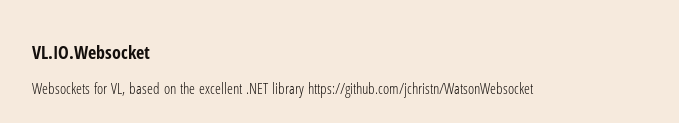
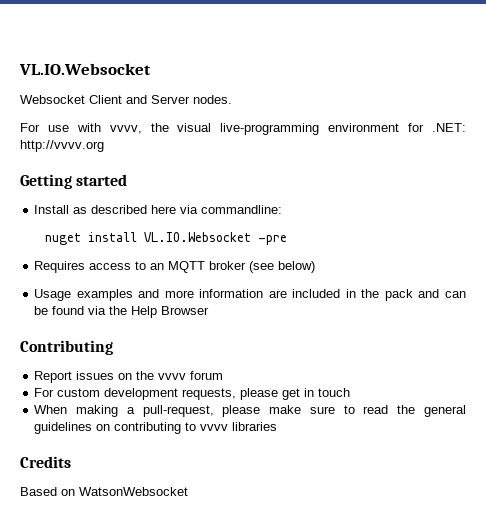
- Websockets for VL, based on the excellent .NET library https://github.com/jchristn/WatsonWebsocket
+ Websocket Client and Server nodes.
+ For use with vvvv, the visual live-programming environment for .NET: http://vvvv.org
+ Getting started
+ Install as described here via commandline:
+ nuget install VL.IO.Websocket -pre
+ Requires access to an MQTT broker (see below)
+ Usage examples and more information are included in the pack and can be found via the Help Browser
+ Contributing
+ Report issues on the vvvv forum
+ For custom development requests, please get in touch
+ When making a pull-request, please make sure to read the general guidelines on contributing to vvvv libraries
+ Credits
+ Based on WatsonWebsocket

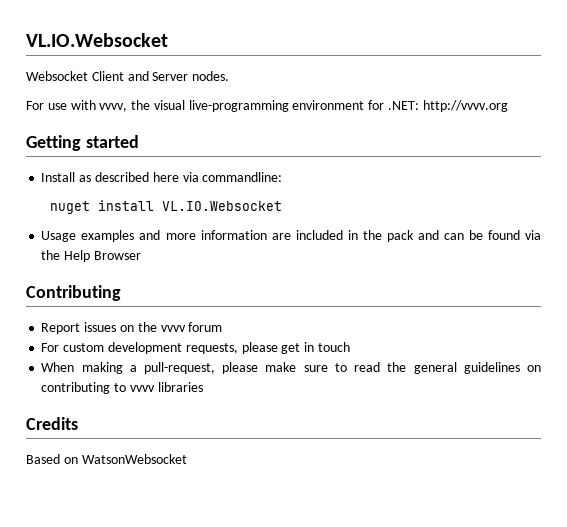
- nuget install VL.IO.Websocket -pre
- Requires access to an MQTT broker (see below)
+ nuget install VL.IO.Websocket

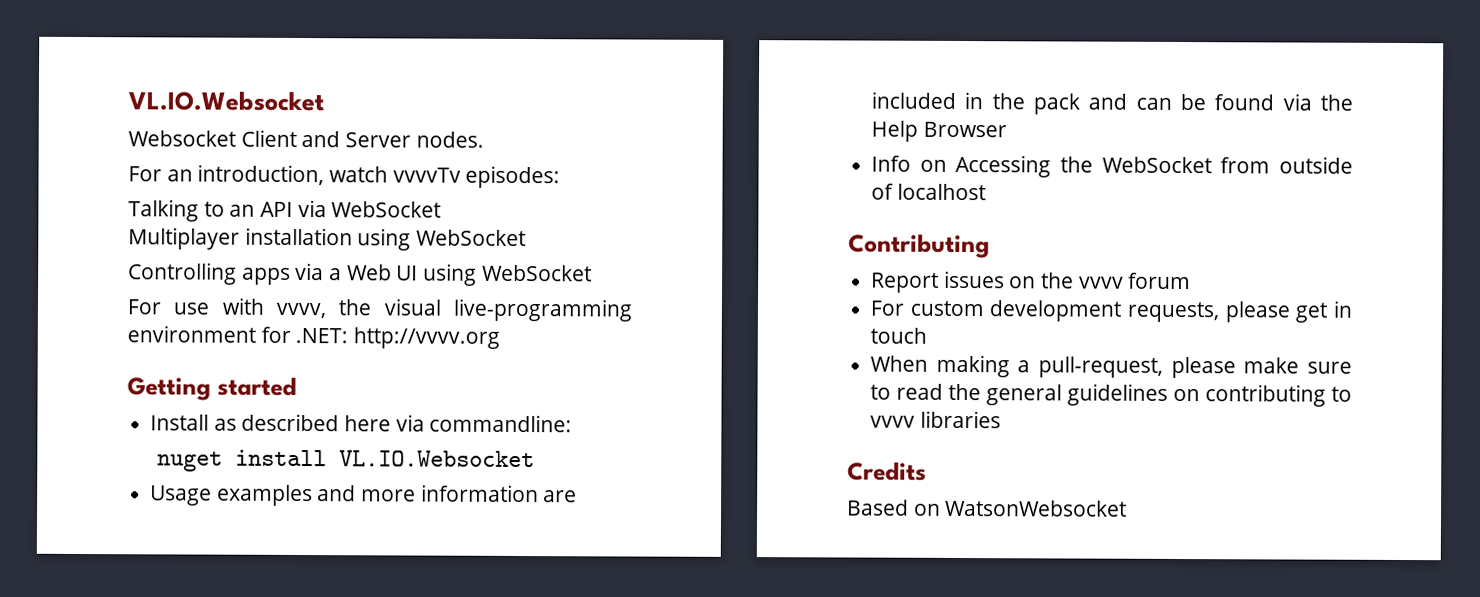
+ For an introduction, watch vvvvTv episodes:
+ Talking to an API via WebSocket
+ Multiplayer installation using WebSocket
+ Controlling apps via a Web UI using WebSocket
+ Info on Accessing the WebSocket from outside of localhost

